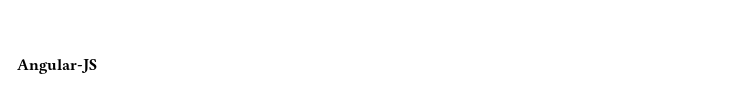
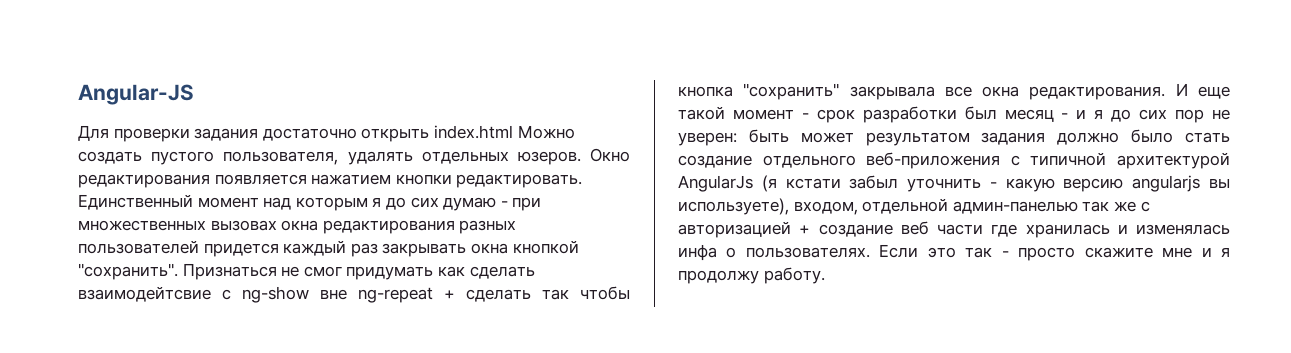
+ Для проверки задания достаточно открыть index.html Можно создать пустого пользователя, удалять отдельных юзеров. Окно редактирования появляется нажатием кнопки редактировать. Единственный момент над которым я до сих думаю - при множественных вызовах окна редактирования разных пользователей придется каждый раз закрывать окна кнопкой "сохранить". Признаться не смог придумать как сделать взаимодейтсвие с ng-show вне ng-repeat + сделать так чтобы кнопка "сохранить" закрывала все окна редактирования. И еще такой момент - срок разработки был месяц - и я до сих пор не уверен: быть может результатом задания должно было стать создание отдельного веб-приложения с типичной архитектурой AngularJs (я кстати забыл уточнить - какую версию angularjs вы используете), входом, отдельной админ-панелью так же с авторизацией + создание веб части где хранилась и изменялась инфа о пользователях. Если это так - просто скажите мне и я продолжу работу.

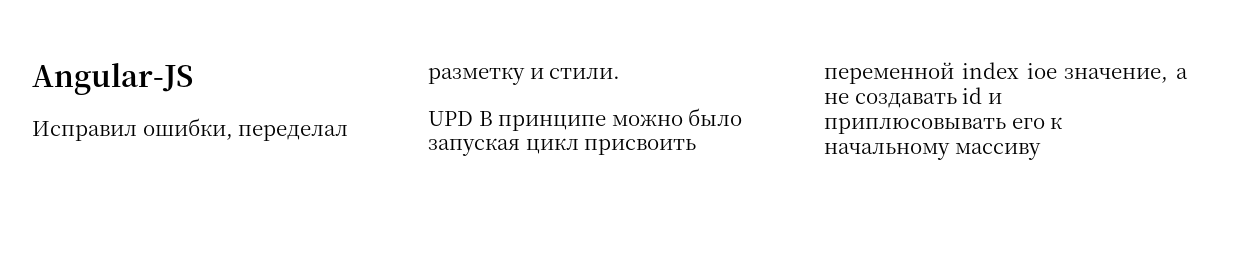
- Для проверки задания достаточно открыть index.html Можно создать пустого пользователя, удалять отдельных юзеров. Окно редактирования появляется нажатием кнопки редактировать. Единственный момент над которым я до сих думаю - при множественных вызовах окна редактирования разных пользователей придется каждый раз закрывать окна кнопкой "сохранить". Признаться не смог придумать как сделать взаимодейтсвие с ng-show вне ng-repeat + сделать так чтобы кнопка "сохранить" закрывала все окна редактирования. И еще такой момент - срок разработки был месяц - и я до сих пор не уверен: быть может результатом задания должно было стать создание отдельного веб-приложения с типичной архитектурой AngularJs (я кстати забыл уточнить - какую версию angularjs вы используете), входом, отдельной админ-панелью так же с авторизацией + создание веб части где хранилась и изменялась инфа о пользователях. Если это так - просто скажите мне и я продолжу работу.
+ Исправил ошибки, переделал разметку и стили.
+ UPD В принципе можно было запуская цикл присвоить переменной index iое значение, а не создавать id и приплюсовывать его к начальному массиву

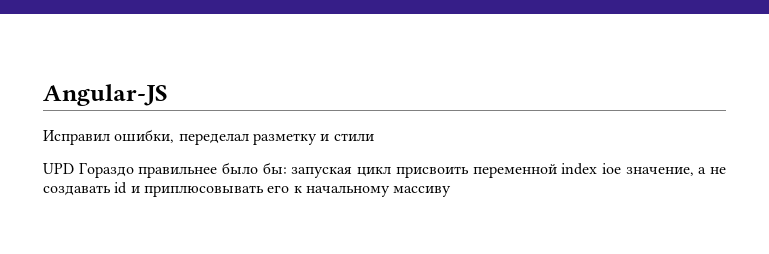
- Исправил ошибки, переделал разметку и стили.
+ Исправил ошибки, переделал разметку и стили
- UPD В принципе можно было запуская цикл присвоить переменной index iое значение, а не создавать id и приплюсовывать его к начальному массиву
+ UPD Гораздо правильнее было бы: запуская цикл присвоить переменной index iое значение, а не создавать id и приплюсовывать его к начальному массиву

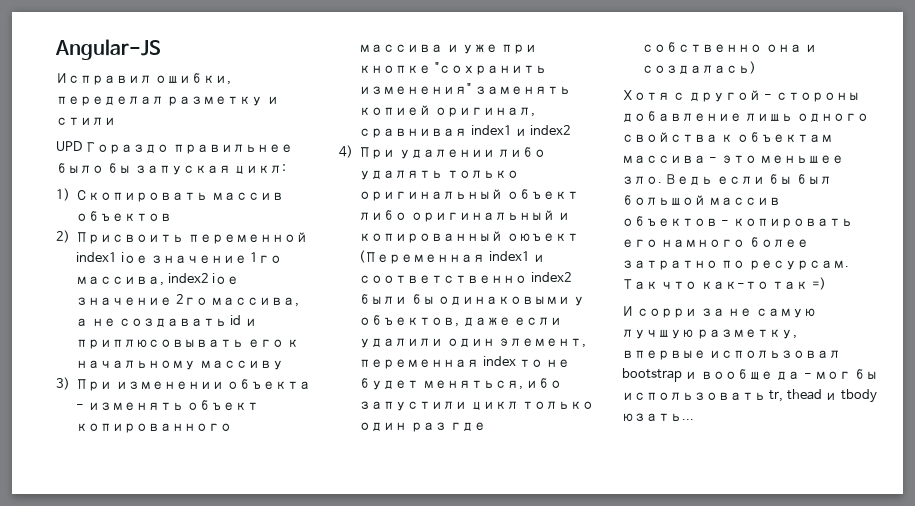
- UPD Гораздо правильнее было бы: запуская цикл присвоить переменной index iое значение, а не создавать id и приплюсовывать его к начальному массиву
+ UPD Гораздо правильнее было бы запуская цикл:
+ 1) Скопировать массив объектов
+ 2) Присвоить переменной index1 iое значение 1го массива, index2 iое значение 2го массива, а не создавать id и приплюсовывать его к начальному массиву
+ 3) При изменении объекта - изменять объект копированного массива и уже при кнопке "сохранить изменения" заменять копией оригинал, сравнивая index1 и index2
+ 4) При удалении либо удалять только оригинальный объект либо оригинальный и копированный оюъект (Переменная index1 и соответственно index2 были бы одинаковыми у объектов, даже если удалили один элемент, переменная index то не будет меняться, ибо запустили цикл только один раз где собственно она и создалась)
+ Хотя с другой - стороны добавление лишь одного свойства к объектам массива - это меньшее зло. Ведь если бы был большой массив объектов - копировать его намного более затратно по ресурсам. Так что как-то так =)
+ И сорри за не самую лучшую разметку, впервые использовал bootstrap и вообще да - мог бы использовать tr, thead и tbody юзать...

